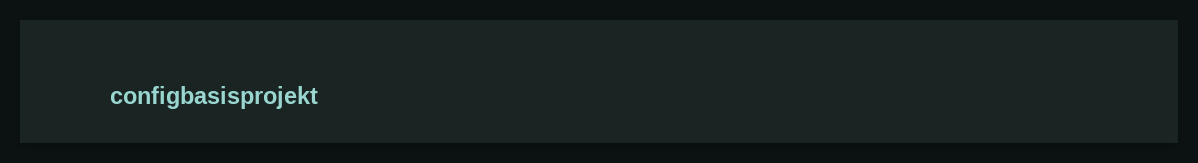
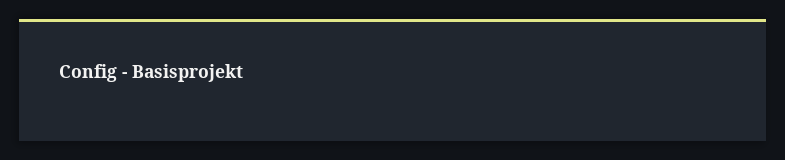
- configbasisprojekt
+ Config - Basisprojekt

